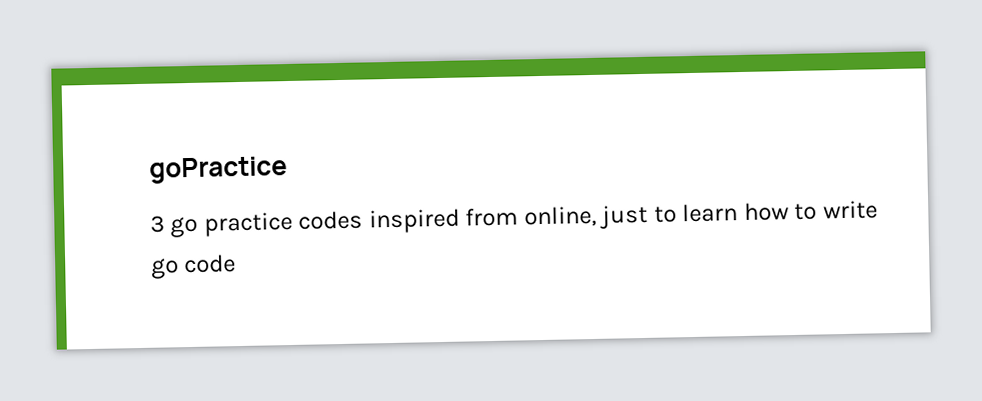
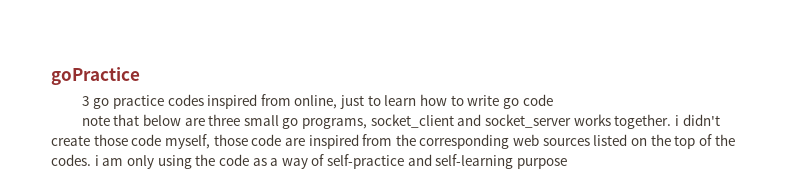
+ note that below are three small go programs, socket_client and socket_server works together. i didn't create those code myself, those code are inspired from the corresponding web sources listed on the top of the codes. i am only using the code as a way of self-practice and self-learning purpose

